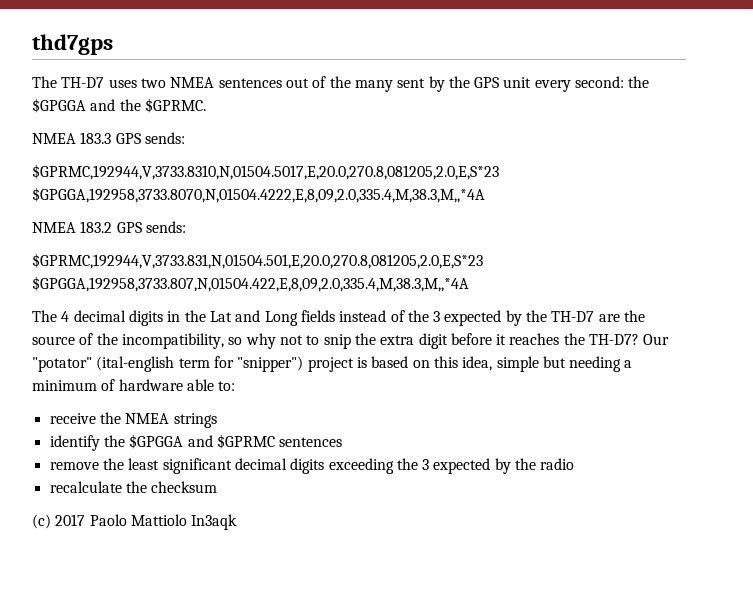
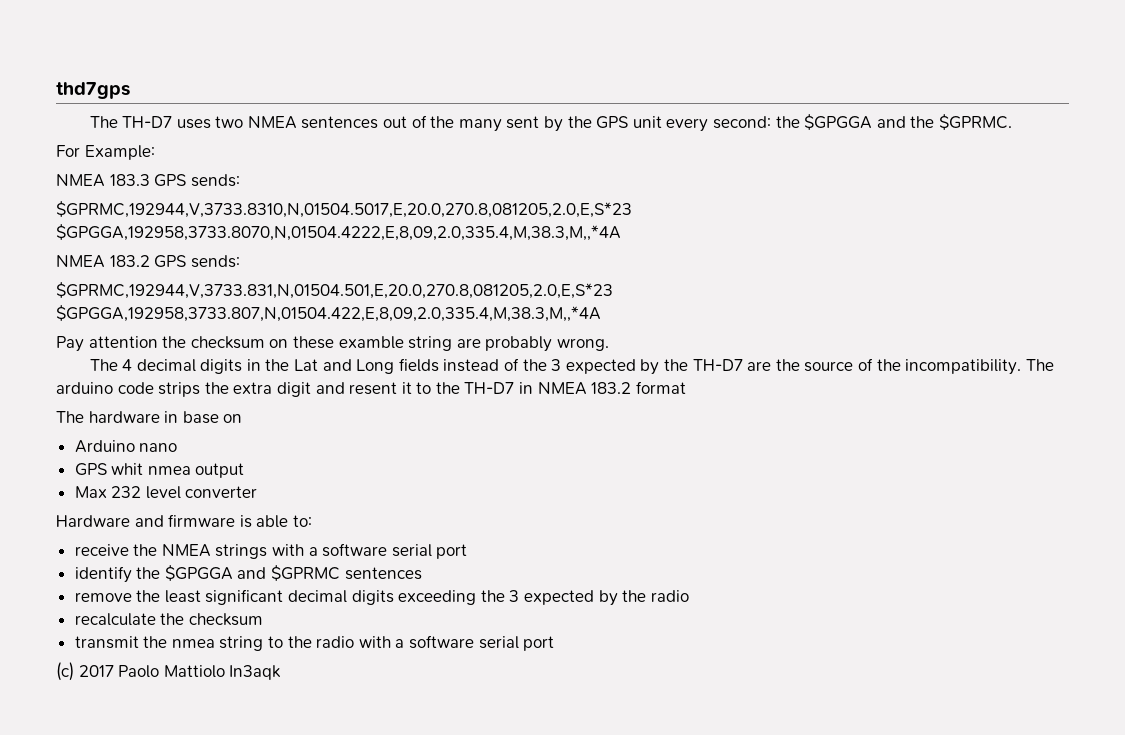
+ For Example:
+ Pay attention the checksum on these examble string are probably wrong.
- The 4 decimal digits in the Lat and Long fields instead of the 3 expected by the TH-D7 are the source of the incompatibility, so why not to snip the extra digit before it reaches the TH-D7? Our "potator" (ital-english term for "snipper") project is based on this idea, simple but needing a minimum of hardware able to:
+ The 4 decimal digits in the Lat and Long fields instead of the 3 expected by the TH-D7 are the source of the incompatibility. The arduino code strips the extra digit and resent it to the TH-D7 in NMEA 183.2 format
+ The hardware in base on
+ Arduino nano
+ GPS whit nmea output
+ Max 232 level converter
+ Hardware and firmware is able to:
- receive the NMEA strings
+ receive the NMEA strings with a software serial port
+ transmit the nmea string to the radio with a software serial port

